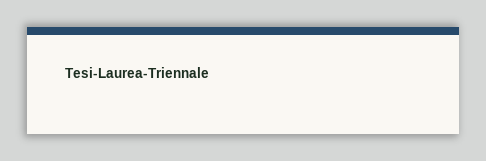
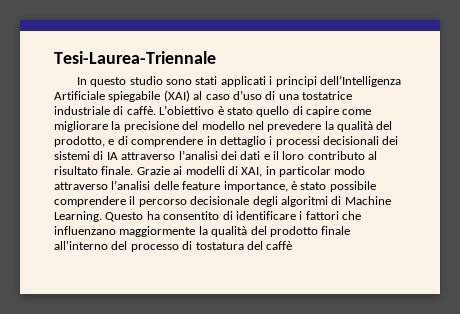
+ In questo studio sono stati applicati i principi dell’Intelligenza Artificiale spiegabile (XAI) al caso d’uso di una tostatrice industriale di caffè. L’obiettivo è stato quello di capire come migliorare la precisione del modello nel prevedere la qualità del prodotto, e di comprendere in dettaglio i processi decisionali dei sistemi di IA attraverso l’analisi dei dati e il loro contributo al risultato finale. Grazie ai modelli di XAI, in particolar modo attraverso l’analisi delle feature importance, è stato possibile comprendere il percorso decisionale degli algoritmi di Machine Learning. Questo ha consentito di identificare i fattori che influenzano maggiormente la qualità del prodotto finale all'interno del processo di tostatura del caffè

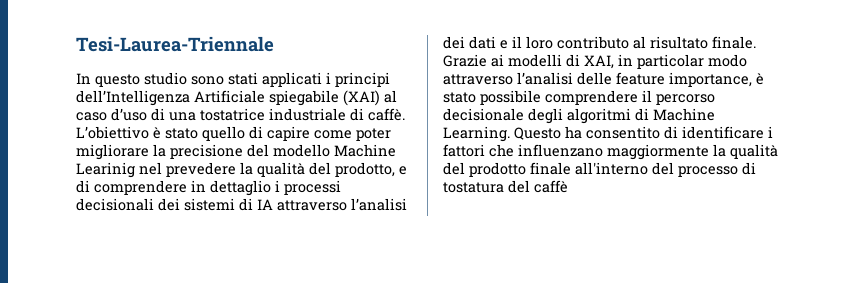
- L’obiettivo è stato quello di capire come migliorare la precisione del modello nel prevedere la qualità del prodotto, e di comprendere in dettaglio i processi decisionali dei sistemi di IA attraverso l’analisi dei dati e il loro contributo al risultato finale.
+ L’obiettivo è stato quello di capire come poter migliorare la precisione del modello Machine Learinig nel prevedere la qualità del prodotto, e di comprendere in dettaglio i processi decisionali dei sistemi di IA attraverso l’analisi dei dati e il loro contributo al risultato finale.

